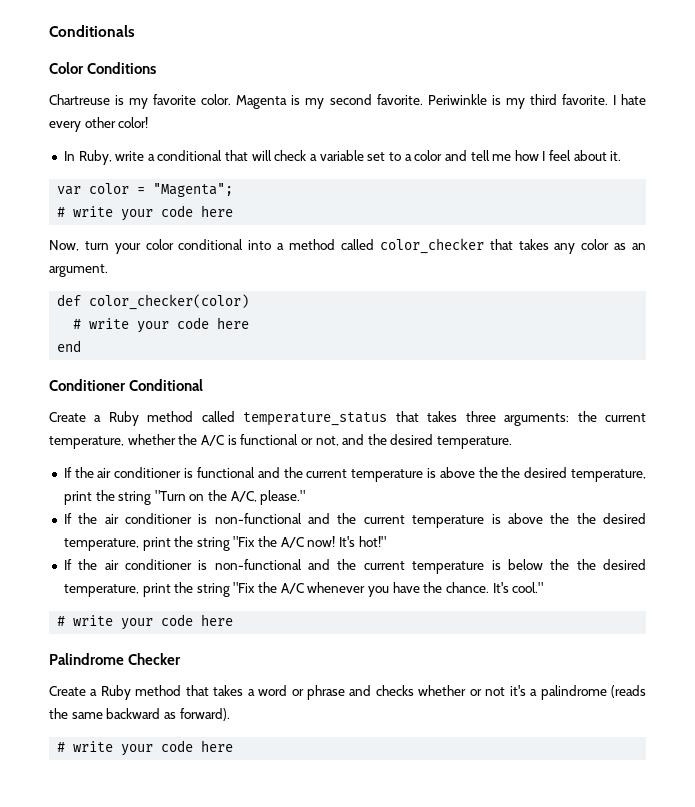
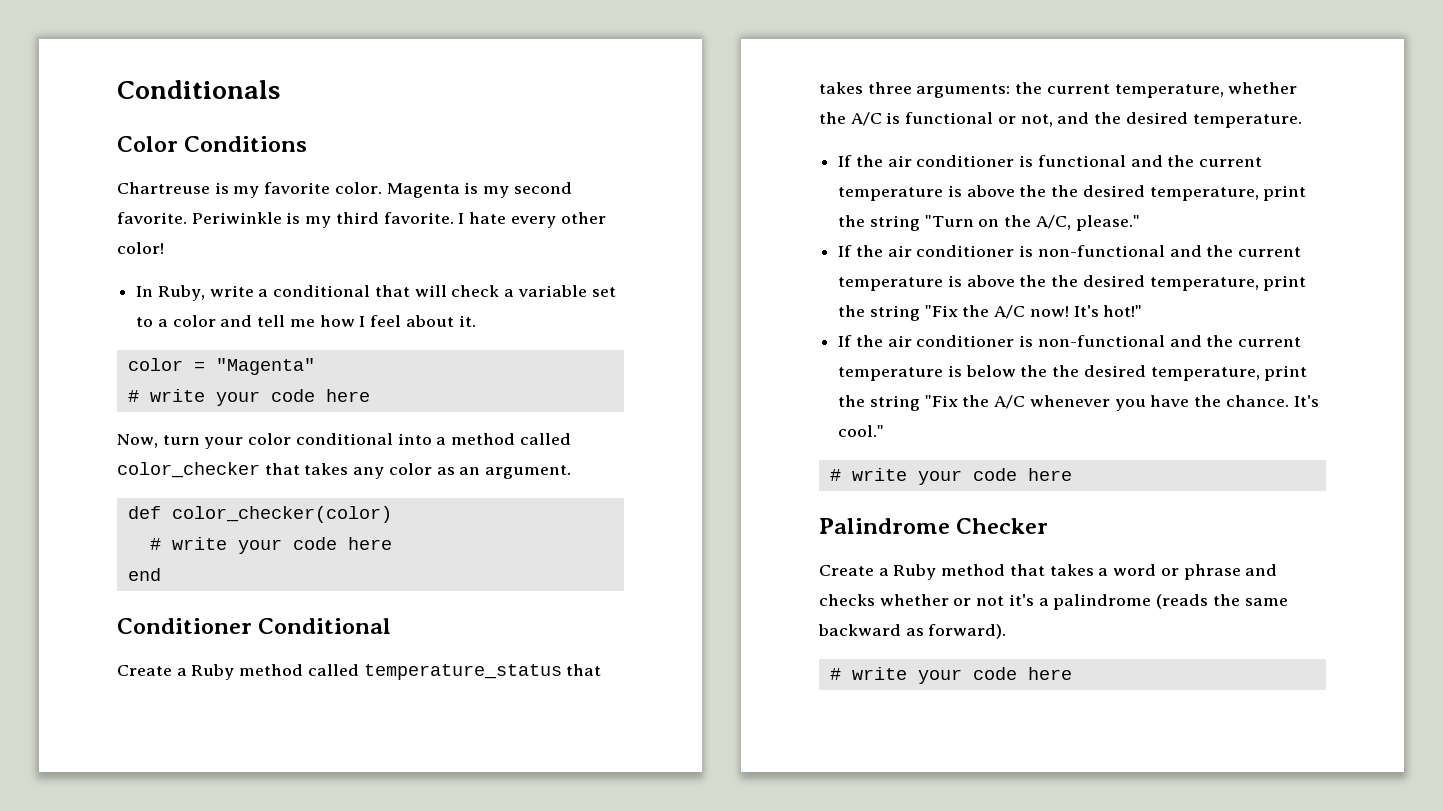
- var color = "Magenta";
+ color = "Magenta"

